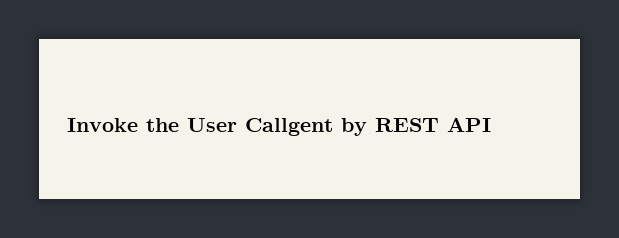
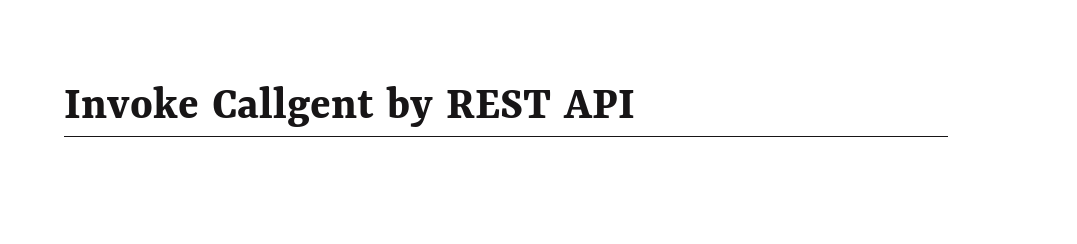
- Invoke the User Callgent by REST API
+ Invoke Callgent by REST API

